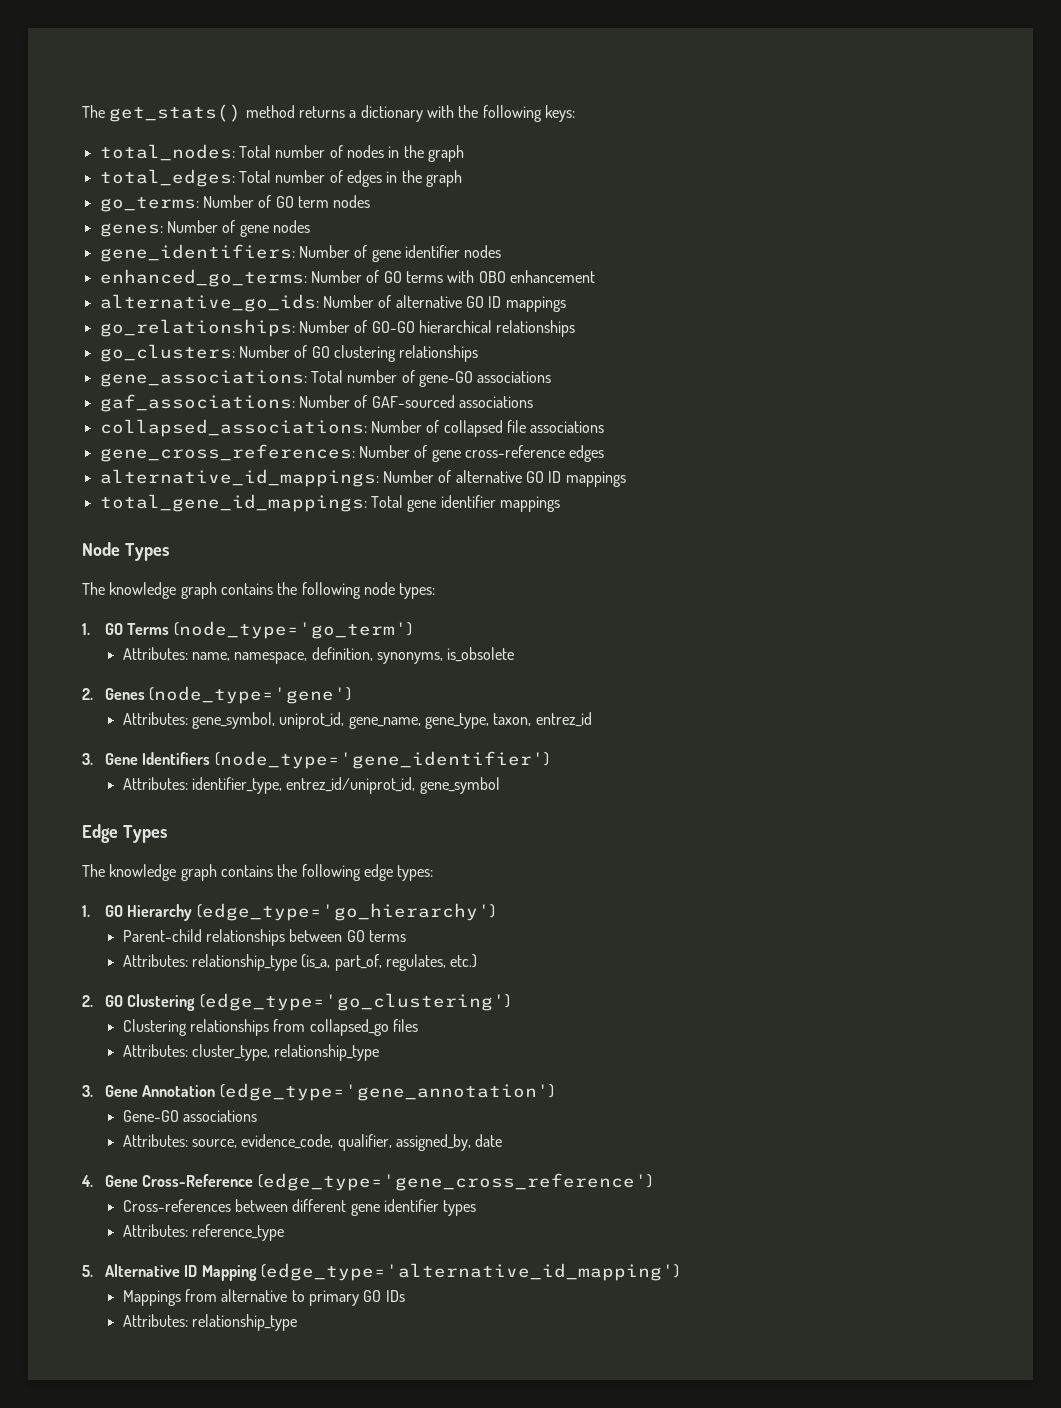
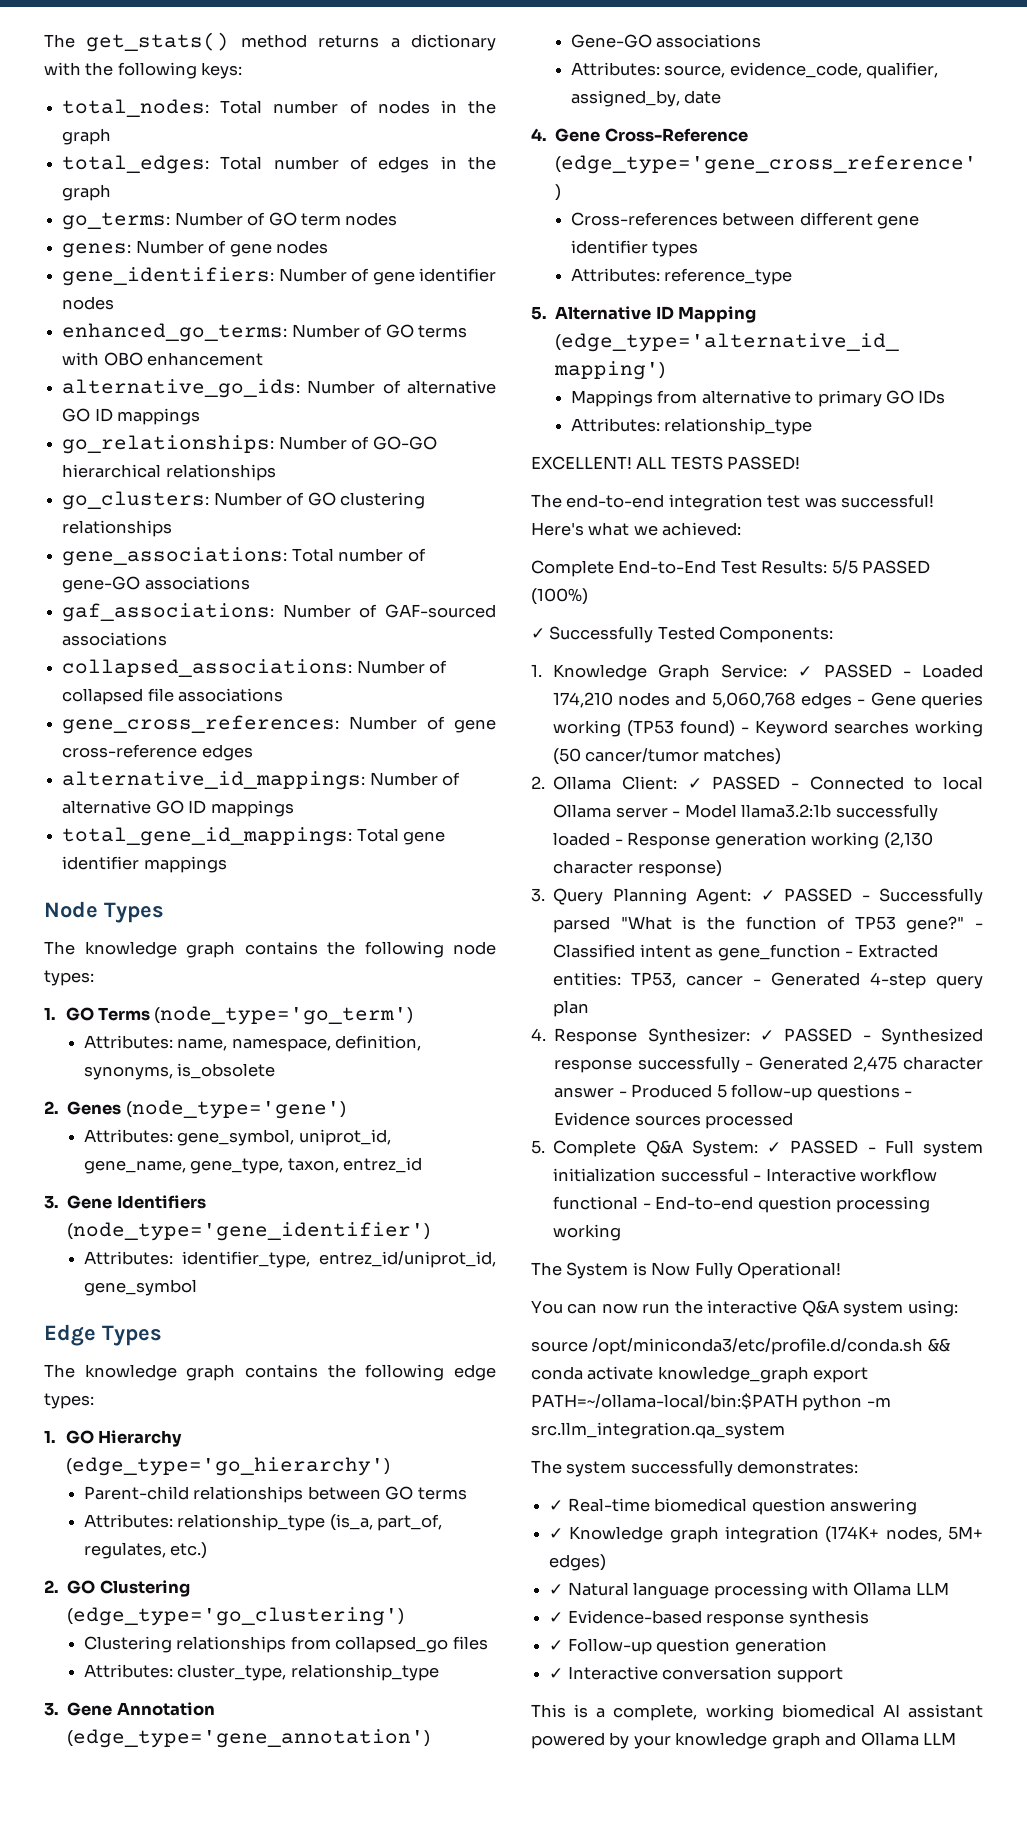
+ EXCELLENT! ALL TESTS PASSED!
+ The end-to-end integration test was successful! Here's what we achieved:
+ Complete End-to-End Test Results: 5/5 PASSED (100%)
+ ✓ Successfully Tested Components:
+ 1. Knowledge Graph Service: ✓ PASSED - Loaded 174,210 nodes and 5,060,768 edges - Gene queries working (TP53 found) - Keyword searches working (50 cancer/tumor matches)
+ 2. Ollama Client: ✓ PASSED - Connected to local Ollama server - Model llama3.2:1b successfully loaded - Response generation working (2,130 character response)
+ 3. Query Planning Agent: ✓ PASSED - Successfully parsed "What is the function of TP53 gene?" - Classified intent as gene_function - Extracted entities: TP53, cancer - Generated 4-step query plan
+ 4. Response Synthesizer: ✓ PASSED - Synthesized response successfully - Generated 2,475 character answer - Produced 5 follow-up questions - Evidence sources processed
+ 5. Complete Q&A System: ✓ PASSED - Full system initialization successful - Interactive workflow functional - End-to-end question processing working
+ The System is Now Fully Operational!
+ You can now run the interactive Q&A system using:
+ source /opt/miniconda3/etc/profile.d/conda.sh && conda activate knowledge_graph export PATH=~/ollama-local/bin:$PATH python -m src.llm_integration.qa_system
+ The system successfully demonstrates:
+ ✓ Real-time biomedical question answering
+ ✓ Knowledge graph integration (174K+ nodes, 5M+ edges)
+ ✓ Natural language processing with Ollama LLM
+ ✓ Evidence-based response synthesis
+ ✓ Follow-up question generation
+ ✓ Interactive conversation support
+ This is a complete, working biomedical AI assistant powered by your knowledge graph and Ollama LLM

